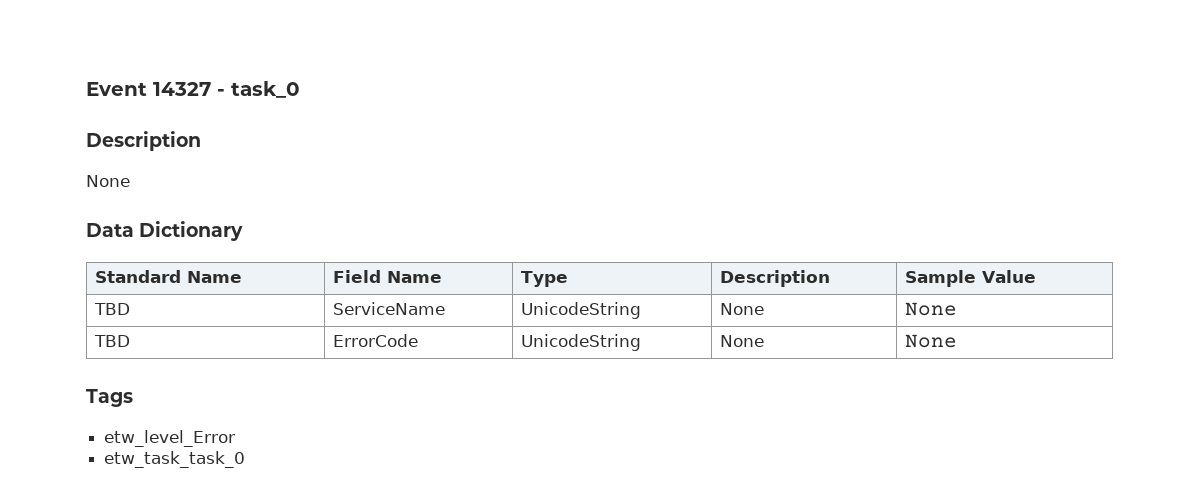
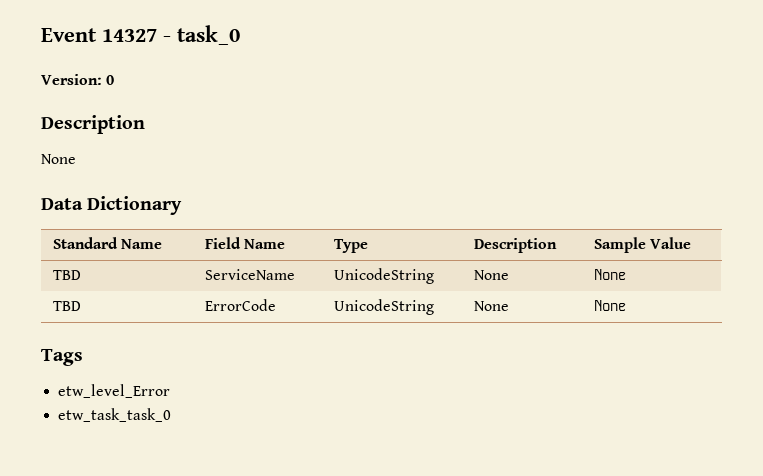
+ Version: 0

